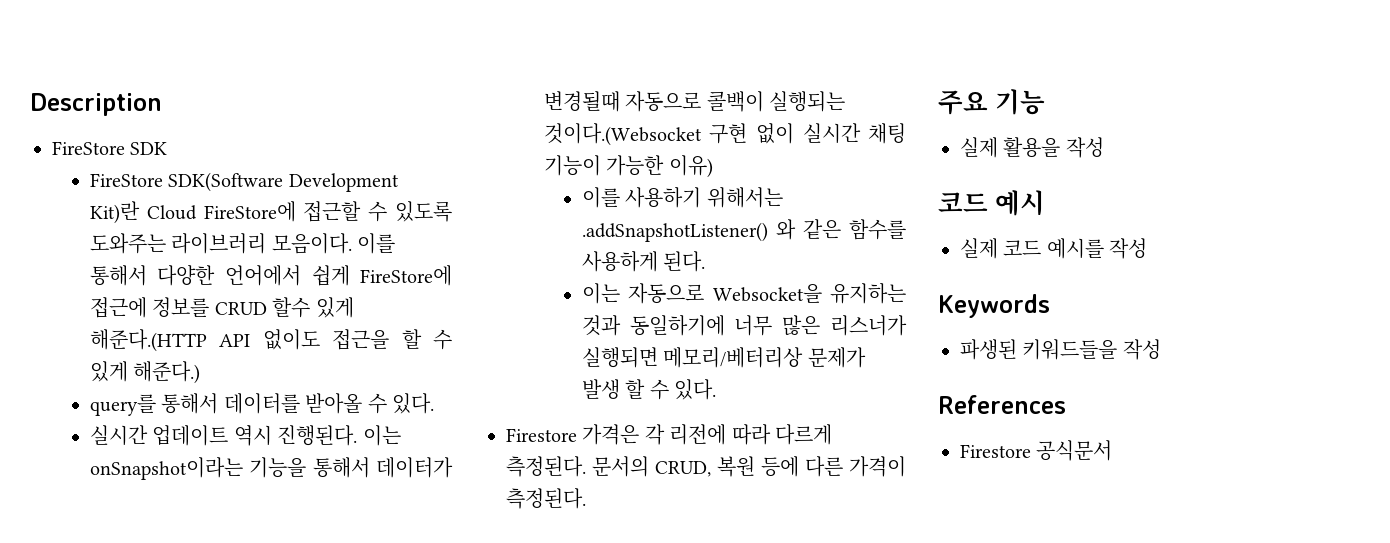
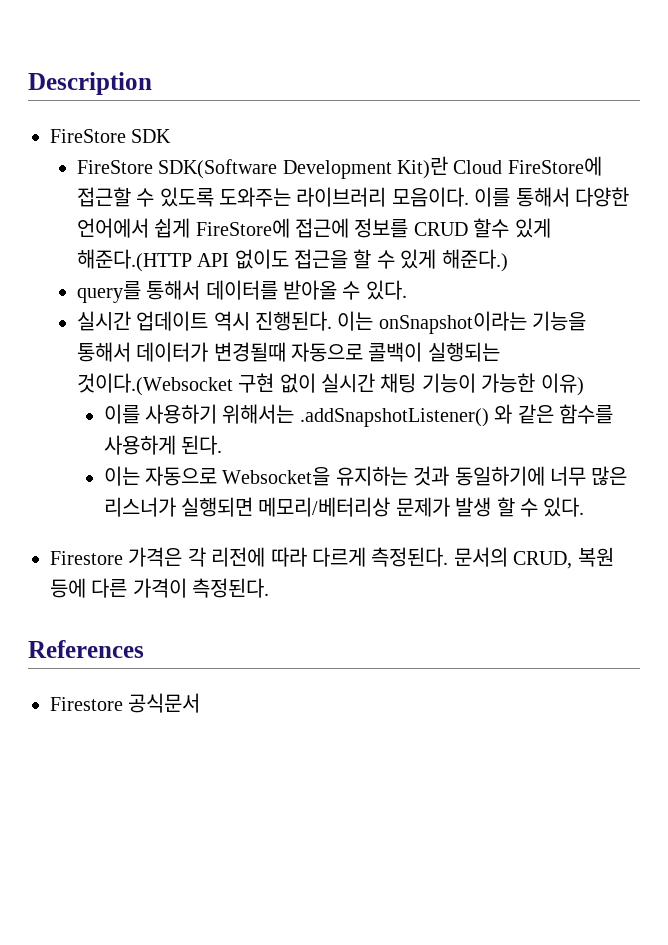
- 주요 기능
- 실제 활용을 작성
- 코드 예시
- 실제 코드 예시를 작성
- Keywords
- 파생된 키워드들을 작성

